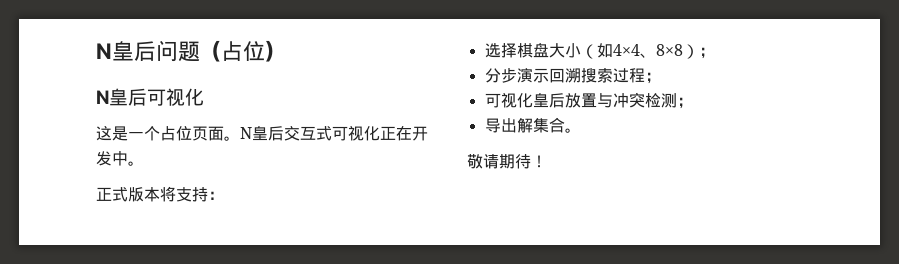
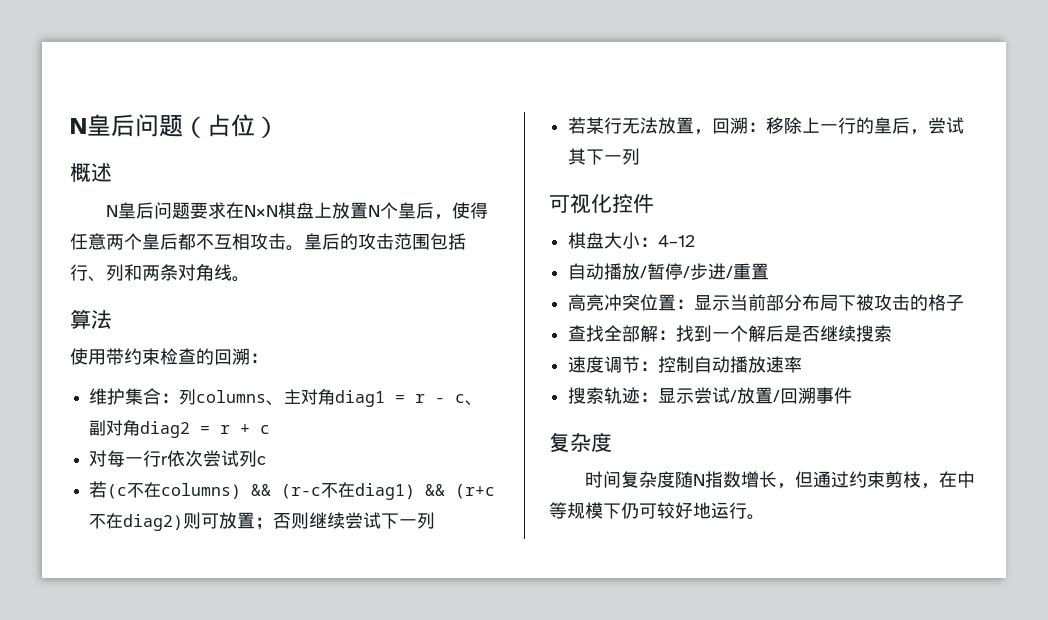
- N皇后可视化
- 这是一个占位页面。N皇后交互式可视化正在开发中。
- 正式版本将支持：
- 选择棋盘大小（如4×4、8×8）；
- 分步演示回溯搜索过程；
- 可视化皇后放置与冲突检测；
- 导出解集合。
- 敬请期待！
+ 概述
+ N皇后问题要求在N×N棋盘上放置N个皇后，使得任意两个皇后都不互相攻击。皇后的攻击范围包括行、列和两条对角线。
+ 算法
+ 使用带约束检查的回溯：
+ 维护集合：列columns、主对角diag1 = r - c、副对角diag2 = r + c
+ 对每一行r依次尝试列c
+ 若(c不在columns) && (r-c不在diag1) && (r+c不在diag2)则可放置；否则继续尝试下一列
+ 若某行无法放置，回溯：移除上一行的皇后，尝试其下一列
+ 可视化控件
+ 棋盘大小：4–12
+ 自动播放/暂停/步进/重置
+ 高亮冲突位置：显示当前部分布局下被攻击的格子
+ 查找全部解：找到一个解后是否继续搜索
+ 速度调节：控制自动播放速率
+ 搜索轨迹：显示尝试/放置/回溯事件
+ 复杂度
+ 时间复杂度随N指数增长，但通过约束剪枝，在中等规模下仍可较好地运行。

